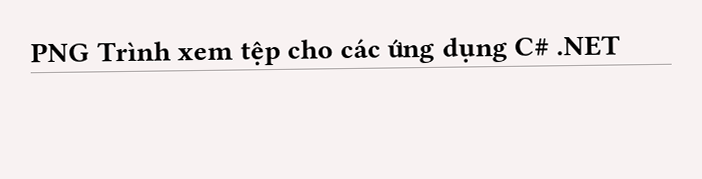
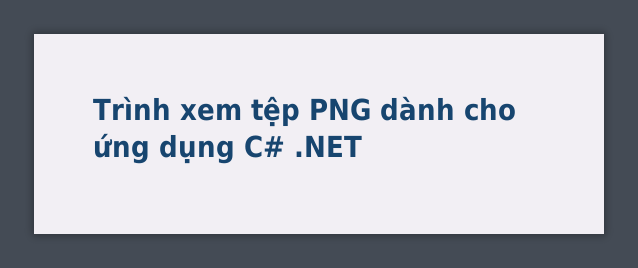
- PNG Trình xem tệp cho các ứng dụng C# .NET
+ Trình xem tệp PNG dành cho ứng dụng C# .NET

